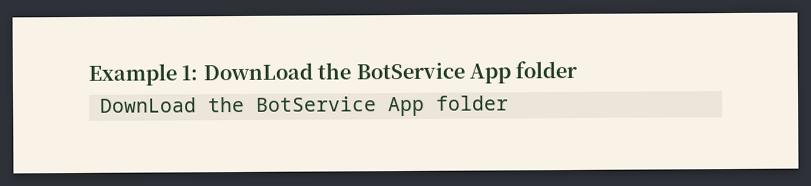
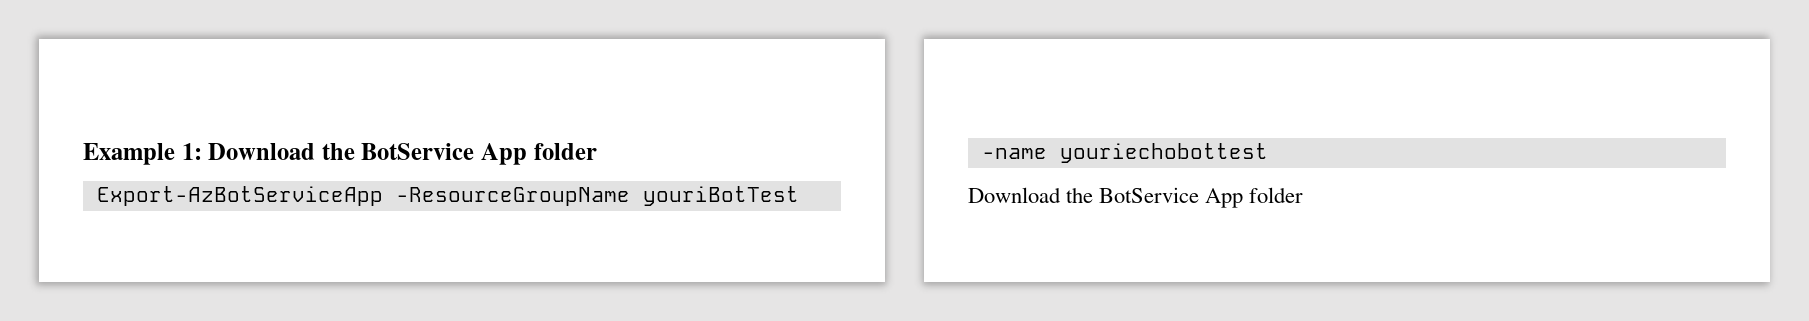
- Example 1: DownLoad the BotService App folder
- DownLoad the BotService App folder
+ Example 1: Download the BotService App folder
+ Export-AzBotServiceApp -ResourceGroupName youriBotTest -name youriechobottest
+ Download the BotService App folder

